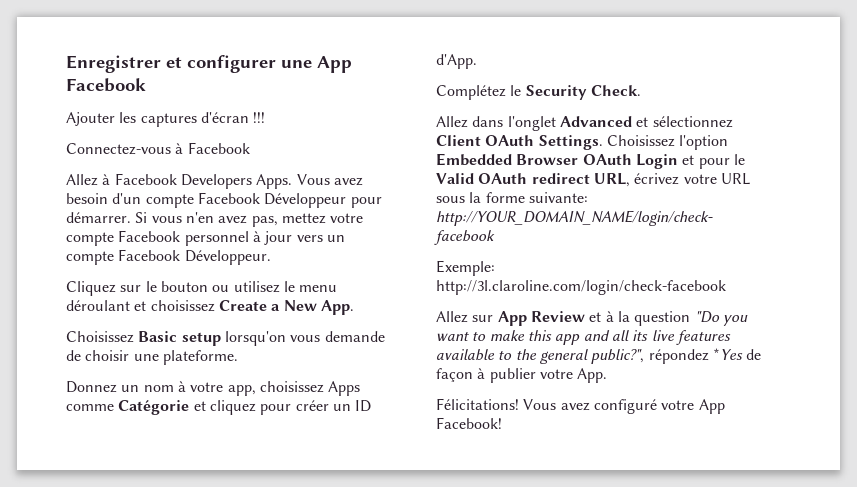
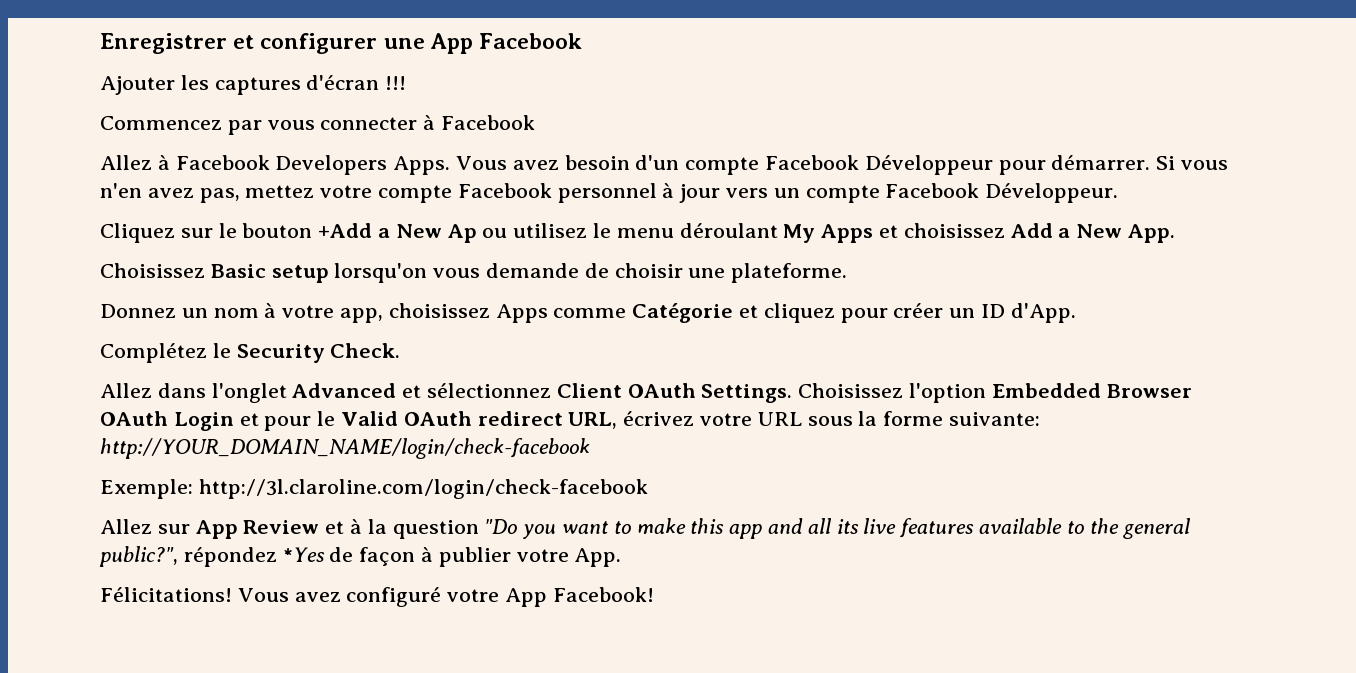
- Connectez-vous à Facebook
+ Commencez par vous connecter à Facebook
- Cliquez sur le bouton ou utilisez le menu déroulant et choisissez Create a New App.
+ Cliquez sur le bouton +Add a New Ap ou utilisez le menu déroulant My Apps et choisissez Add a New App.

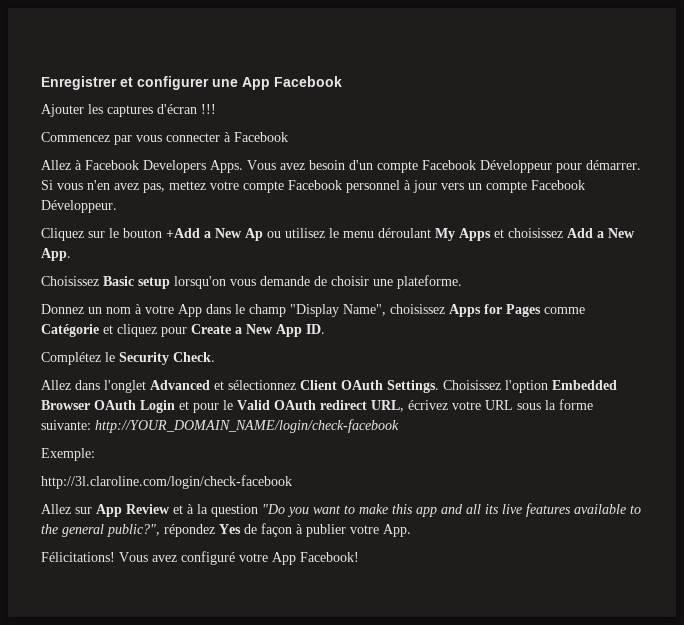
- Donnez un nom à votre app, choisissez Apps comme Catégorie et cliquez pour créer un ID d'App.
+ Donnez un nom à votre App dans le champ "Display Name", choisissez Apps for Pages comme Catégorie et cliquez pour Create a New App ID.
- Exemple: http://3l.claroline.com/login/check-facebook
+ Exemple:
+ http://3l.claroline.com/login/check-facebook
- Allez sur App Review et à la question "Do you want to make this app and all its live features available to the general public?", répondez *Yes de façon à publier votre App.
+ Allez sur App Review et à la question "Do you want to make this app and all its live features available to the general public?", répondez Yes de façon à publier votre App.

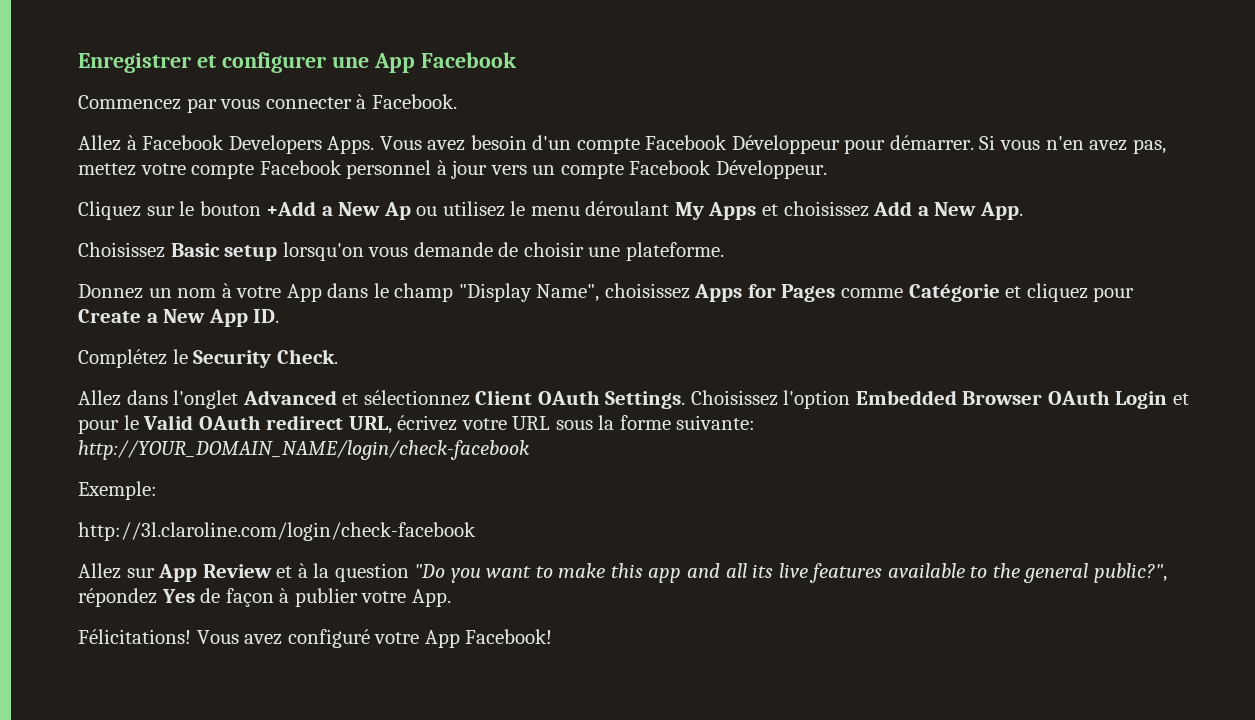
- Ajouter les captures d'écran !!!
- Commencez par vous connecter à Facebook
+ Commencez par vous connecter à Facebook.

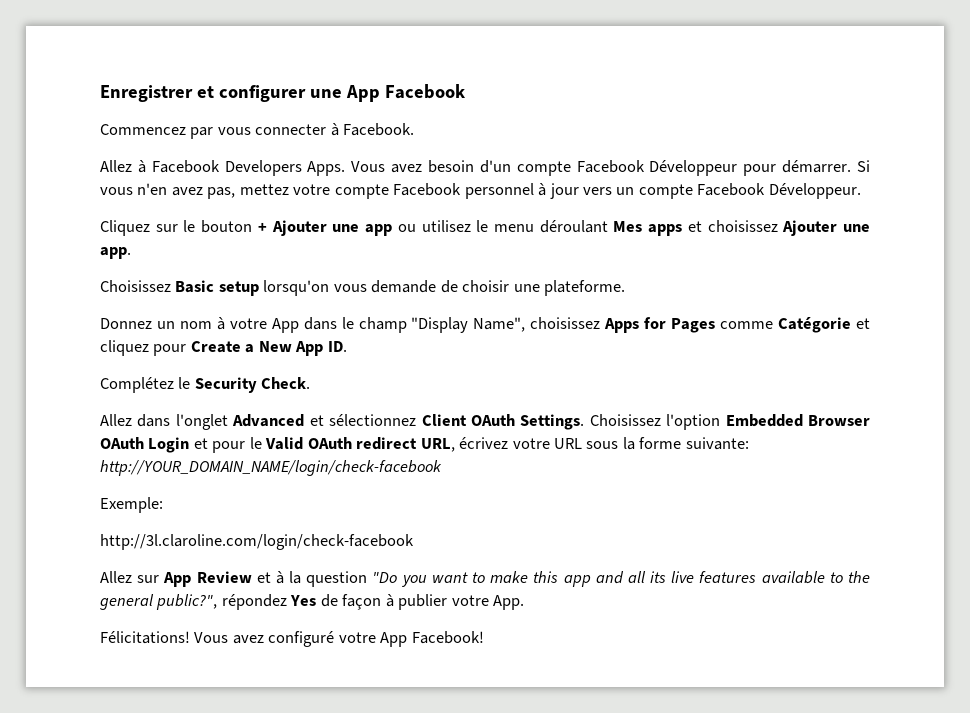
- Cliquez sur le bouton +Add a New Ap ou utilisez le menu déroulant My Apps et choisissez Add a New App.
+ Cliquez sur le bouton + Ajouter une app ou utilisez le menu déroulant Mes apps et choisissez Ajouter une app.

